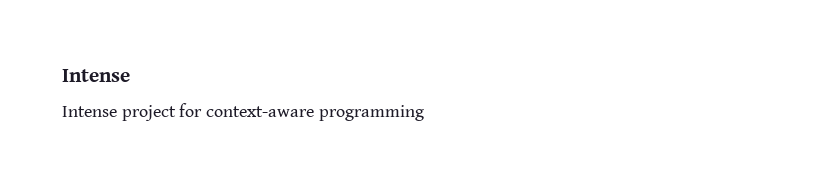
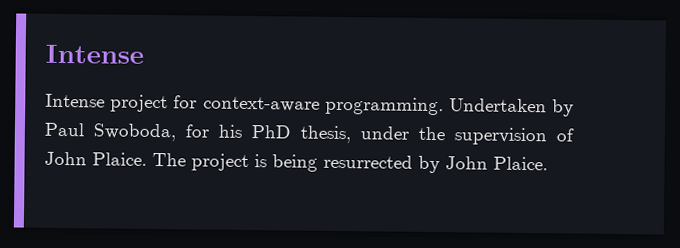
- Intense project for context-aware programming
+ Intense project for context-aware programming. Undertaken by Paul Swoboda, for his PhD thesis, under the supervision of John Plaice. The project is being resurrected by John Plaice.

